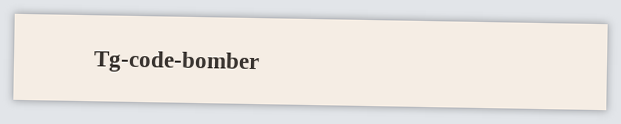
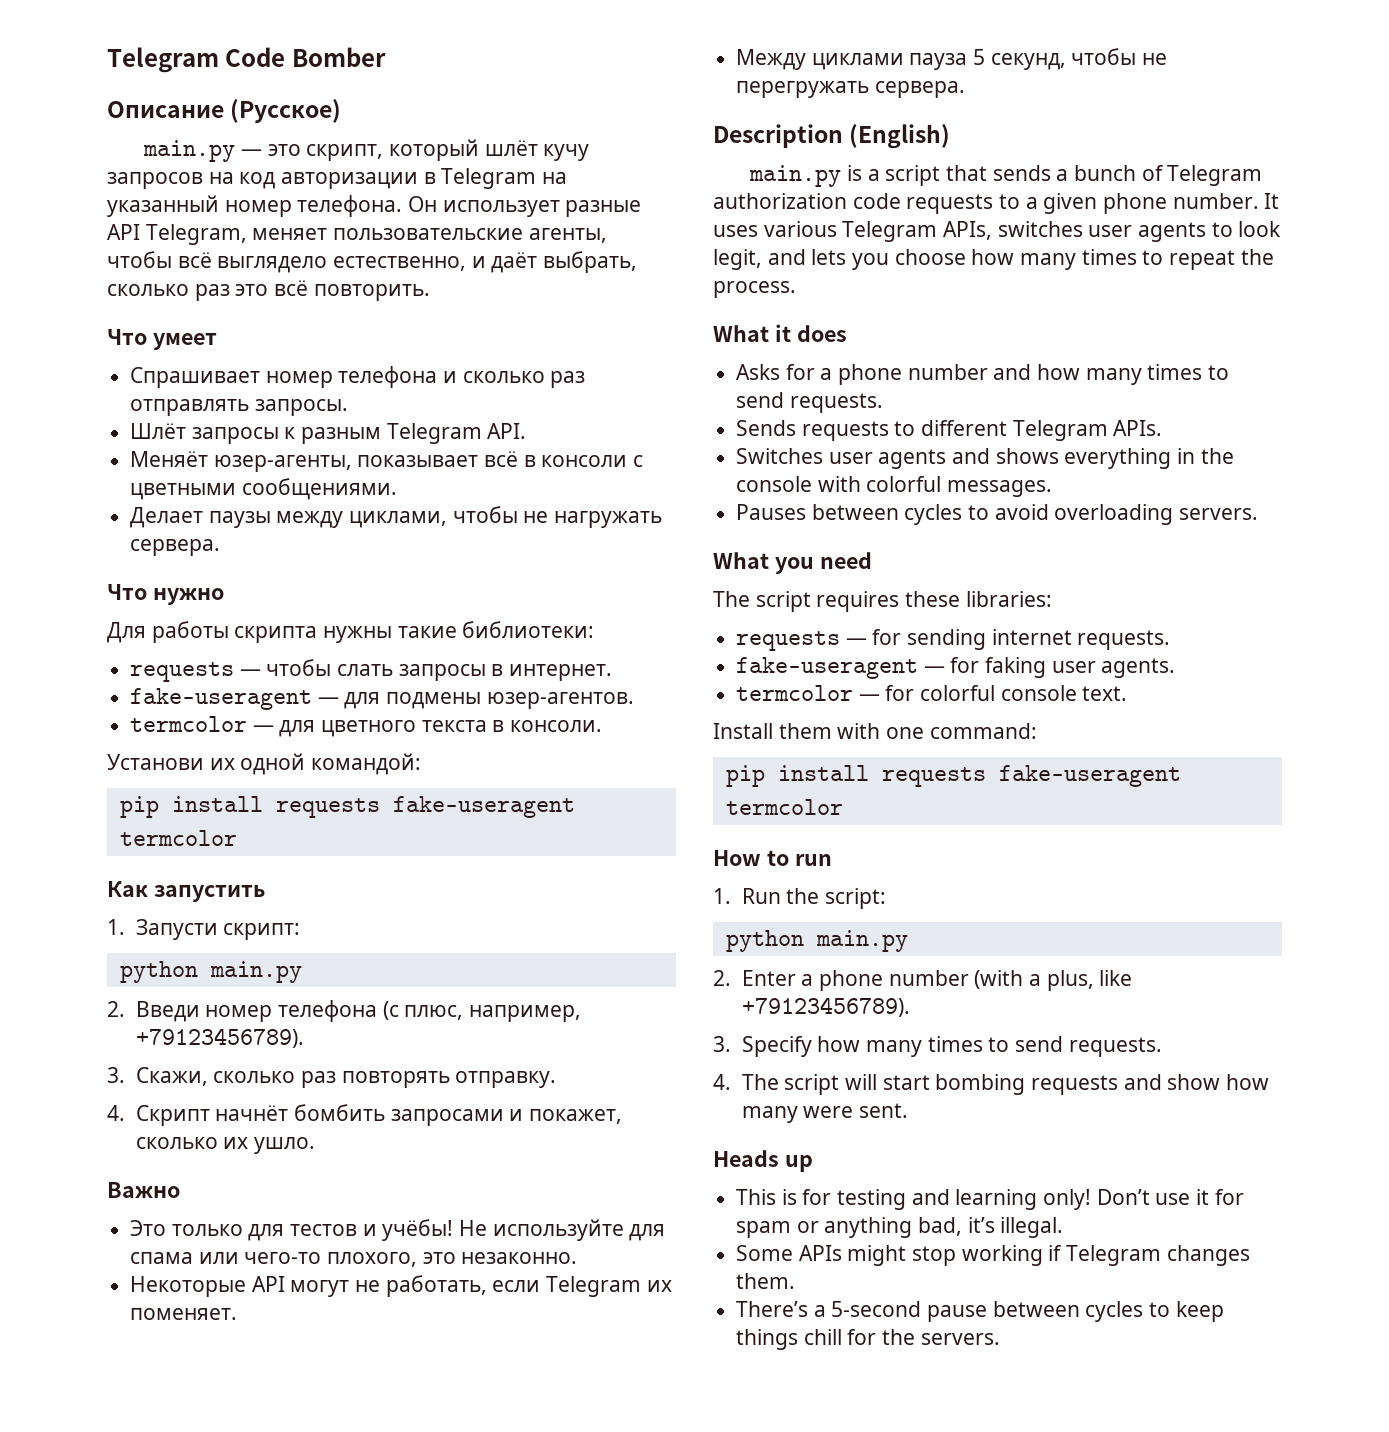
- Tg-code-bomber
+ Telegram Code Bomber
+ Описание (Русское)
+ main.py — это скрипт, который шлёт кучу запросов на код авторизации в Telegram на указанный номер телефона. Он использует разные API Telegram, меняет пользовательские агенты, чтобы всё выглядело естественно, и даёт выбрать, сколько раз это всё повторить.
+ Что умеет
+ Спрашивает номер телефона и сколько раз отправлять запросы.
+ Шлёт запросы к разным Telegram API.
+ Меняёт юзер-агенты, показывает всё в консоли с цветными сообщениями.
+ Делает паузы между циклами, чтобы не нагружать сервера.
+ Что нужно
+ Для работы скрипта нужны такие библиотеки:
+ requests — чтобы слать запросы в интернет.
+ fake-useragent — для подмены юзер-агентов.
+ termcolor — для цветного текста в консоли.
+ Установи их одной командой:
+ pip install requests fake-useragent termcolor
+ Как запустить
+ 1. Запусти скрипт:
+ python main.py
+ 2. Введи номер телефона (с плюс, например, +79123456789).
+ 3. Скажи, сколько раз повторять отправку.
+ 4. Скрипт начнёт бомбить запросами и покажет, сколько их ушло.
+ Важно
+ Это только для тестов и учёбы! Не используйте для спама или чего-то плохого, это незаконно.
+ Некоторые API могут не работать, если Telegram их поменяет.
+ Между циклами пауза 5 секунд, чтобы не перегружать сервера.
+ Description (English)
+ main.py is a script that sends a bunch of Telegram authorization code requests to a given phone number. It uses various Telegram APIs, switches user agents to look legit, and lets you choose how many times to repeat the process.
+ What it does
+ Asks for a phone number and how many times to send requests.
+ Sends requests to different Telegram APIs.
+ Switches user agents and shows everything in the console with colorful messages.
+ Pauses between cycles to avoid overloading servers.
+ What you need
+ The script requires these libraries:
+ requests — for sending internet requests.
+ fake-useragent — for faking user agents.
+ termcolor — for colorful console text.
+ Install them with one command:
+ pip install requests fake-useragent termcolor
+ How to run
+ 1. Run the script:
+ python main.py
+ 2. Enter a phone number (with a plus, like +79123456789).
+ 3. Specify how many times to send requests.
+ 4. The script will start bombing requests and show how many were sent.
+ Heads up
+ This is for testing and learning only! Don’t use it for spam or anything bad, it’s illegal.
+ Some APIs might stop working if Telegram changes them.
+ There’s a 5-second pause between cycles to keep things chill for the servers.

